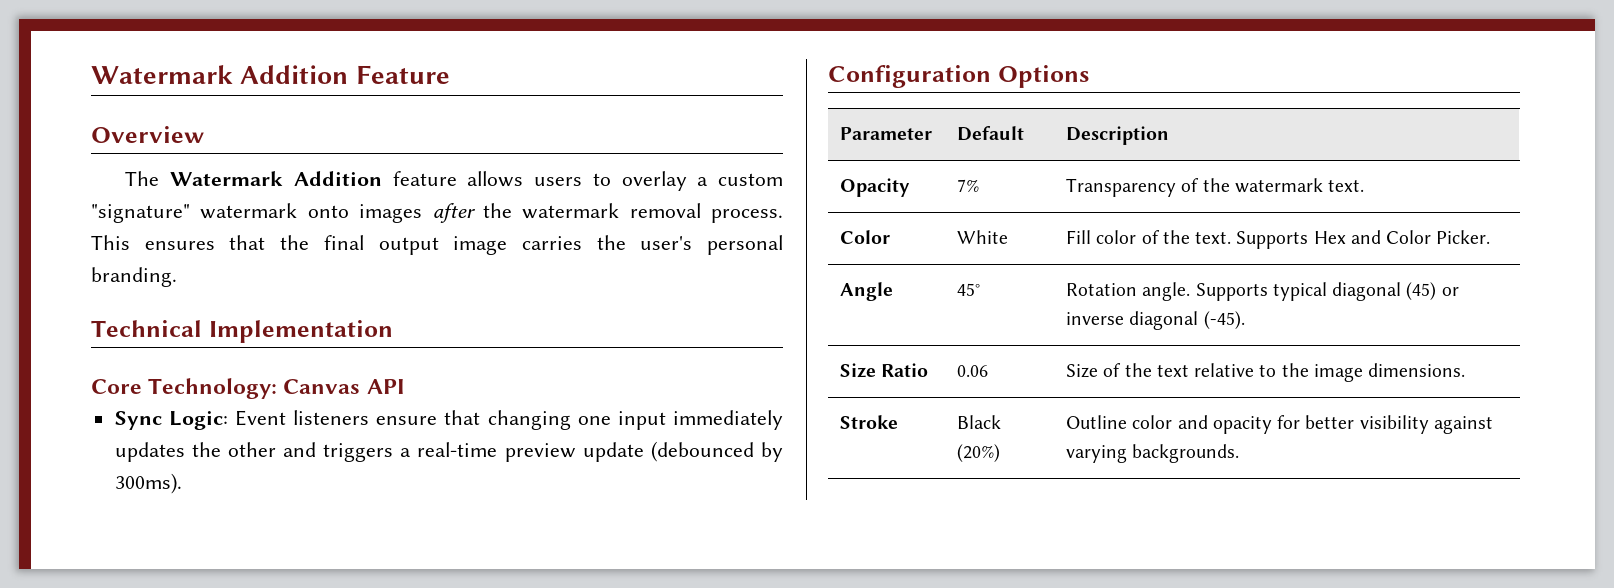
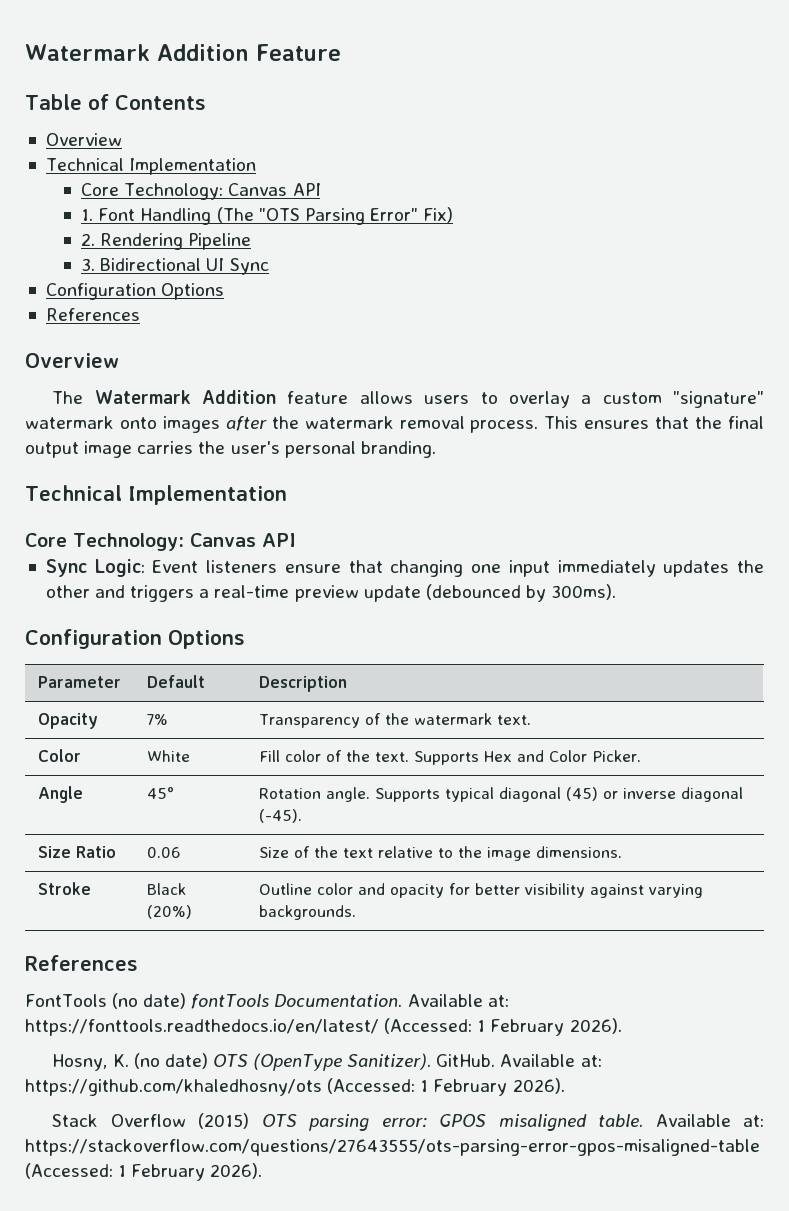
+ Table of Contents
+ Overview
+ Technical Implementation
+ Core Technology: Canvas API
+ 1. Font Handling (The "OTS Parsing Error" Fix)
+ 2. Rendering Pipeline
+ 3. Bidirectional UI Sync
+ Configuration Options
+ References
  Stroke | Black (20%) | Outline color and opacity for better visibility against varying backgrounds.
+ References
+ FontTools (no date) fontTools Documentation. Available at: https://fonttools.readthedocs.io/en/latest/ (Accessed: 1 February 2026).
+ Hosny, K. (no date) OTS (OpenType Sanitizer). GitHub. Available at: https://github.com/khaledhosny/ots (Accessed: 1 February 2026).
+ Stack Overflow (2015) OTS parsing error: GPOS misaligned table. Available at: https://stackoverflow.com/questions/27643555/ots-parsing-error-gpos-misaligned-table (Accessed: 1 February 2026).

